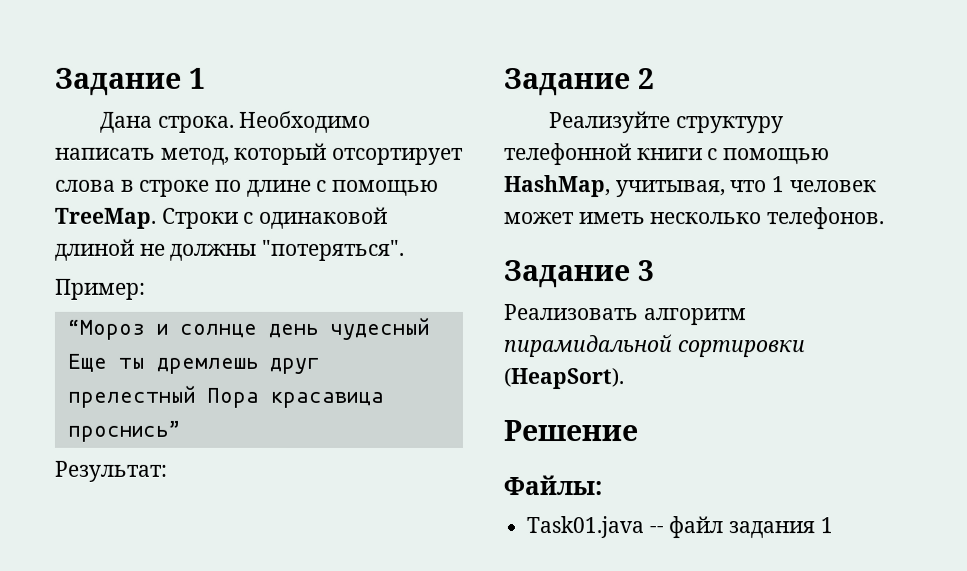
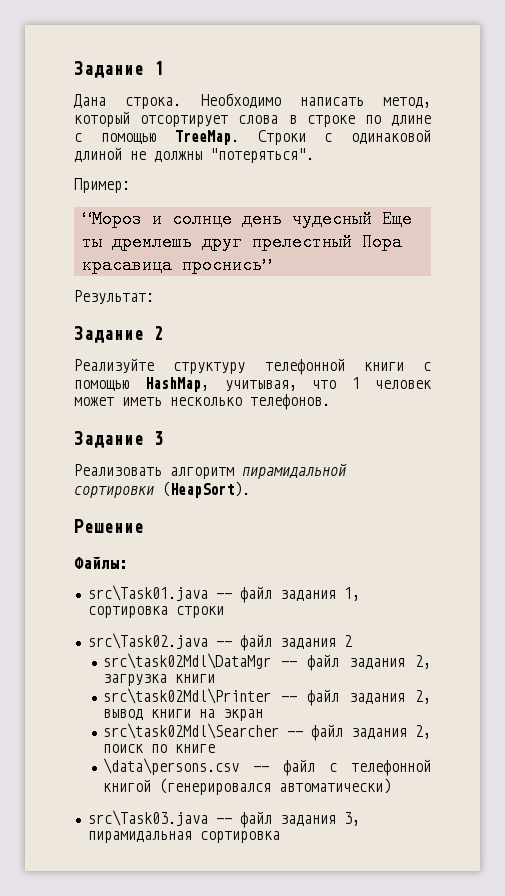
- Task01.java -- файл задания 1
+ src\Task01.java -- файл задания 1, сортировка строки
+ src\Task02.java -- файл задания 2
+ src\task02Mdl\DataMgr -- файл задания 2, загрузка книги
+ src\task02Mdl\Printer -- файл задания 2, вывод книги на экран
+ src\task02Mdl\Searcher -- файл задания 2, поиск по книге
+ \data\persons.csv -- файл с телефонной книгой (генерировался автоматически)
+ src\Task03.java -- файл задания 3, пирамидальная сортировка

